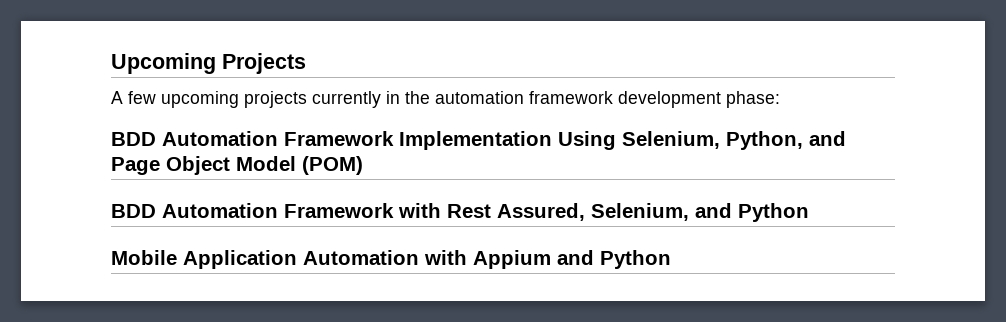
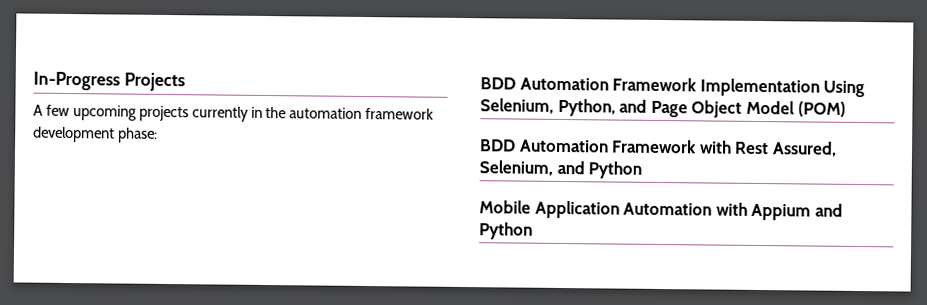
- Upcoming Projects
+ In-Progress Projects

